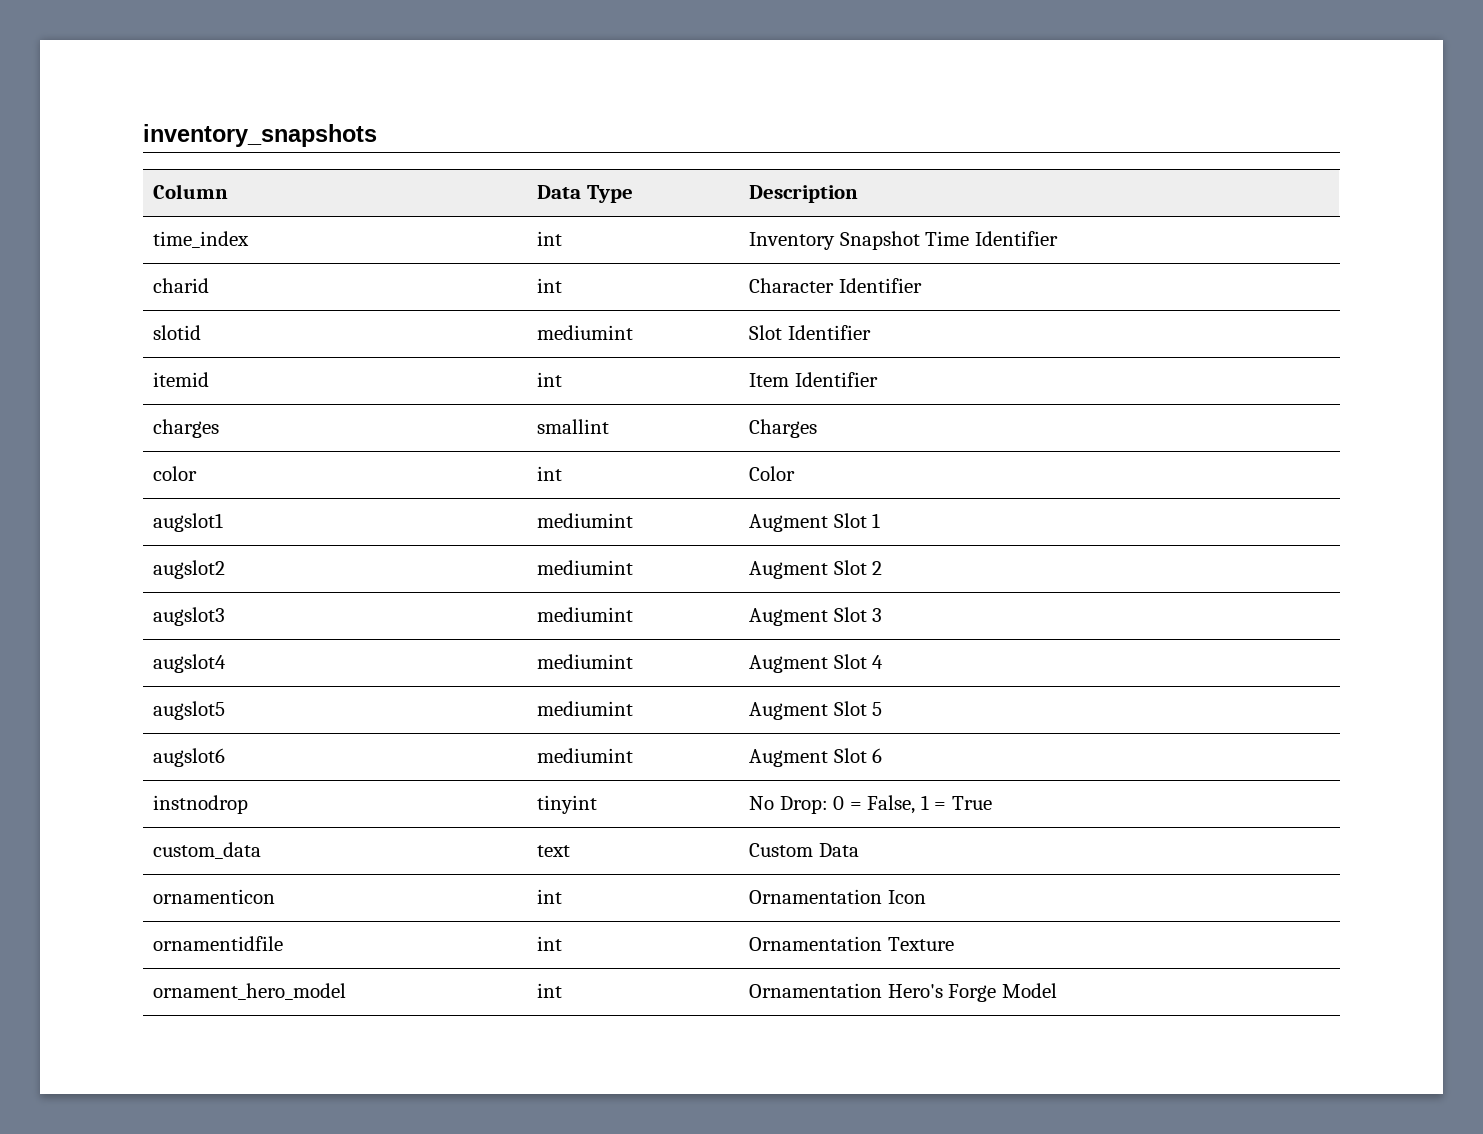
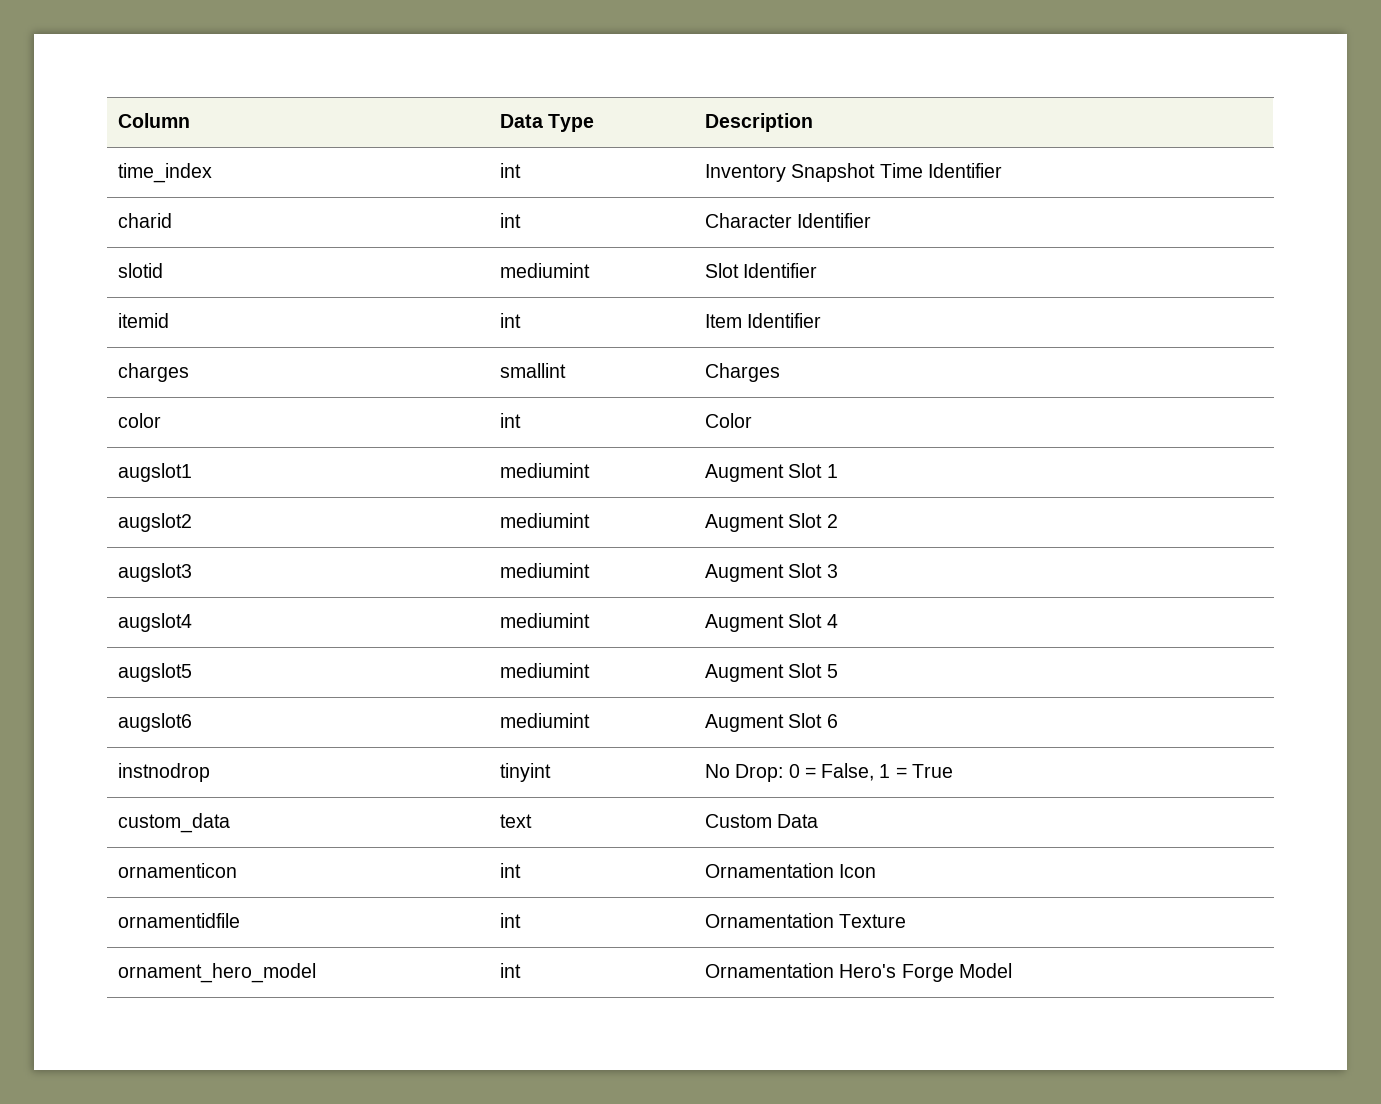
- inventory_snapshots

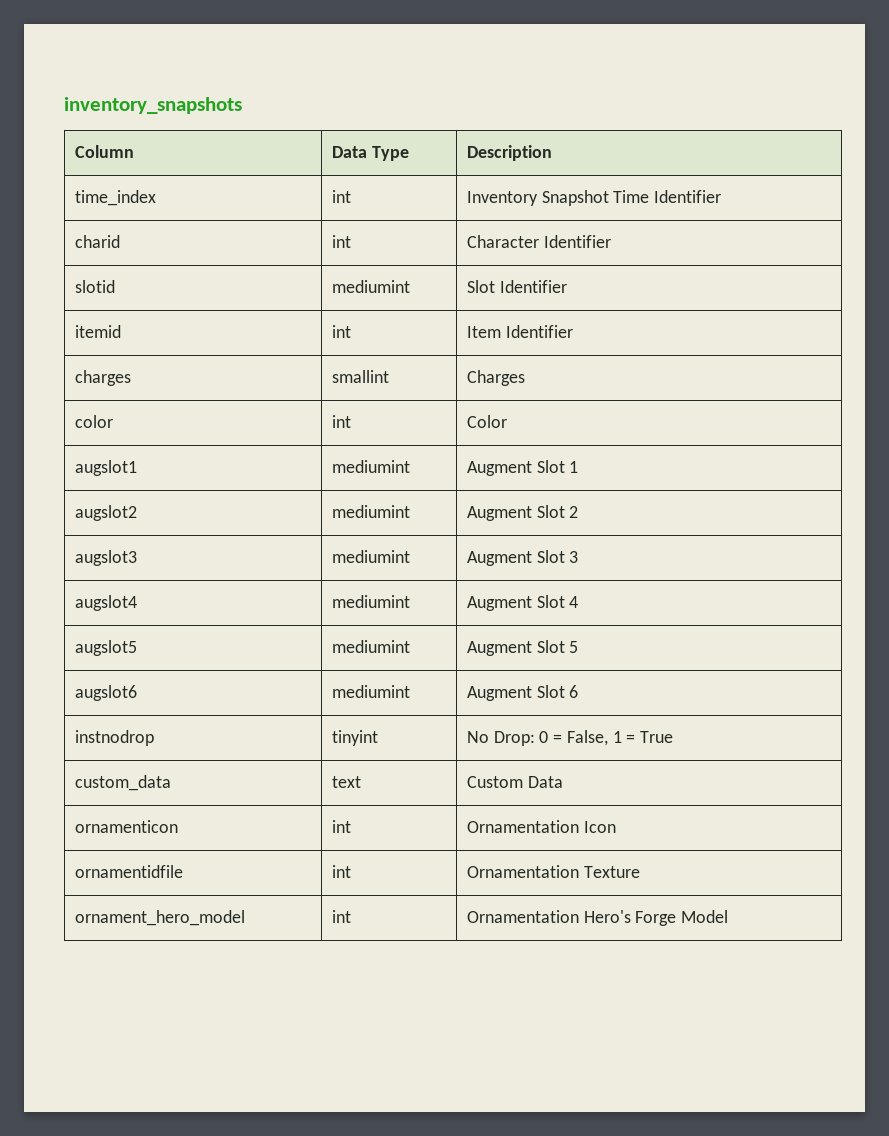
+ inventory_snapshots

